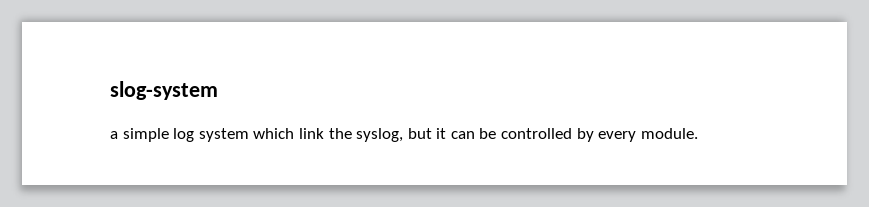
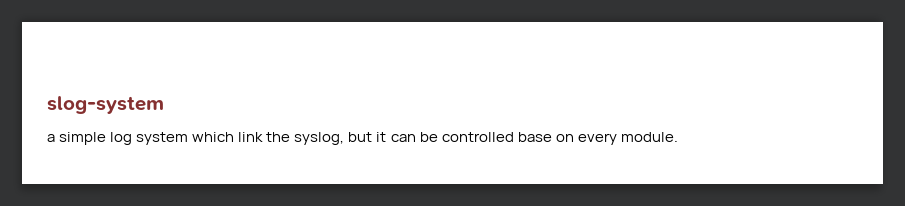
- a simple log system which link the syslog, but it can be controlled by every module.
+ a simple log system which link the syslog, but it can be controlled base on every module.

